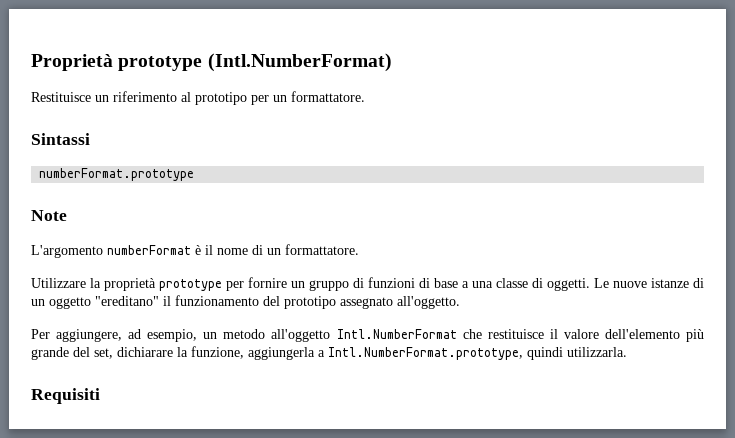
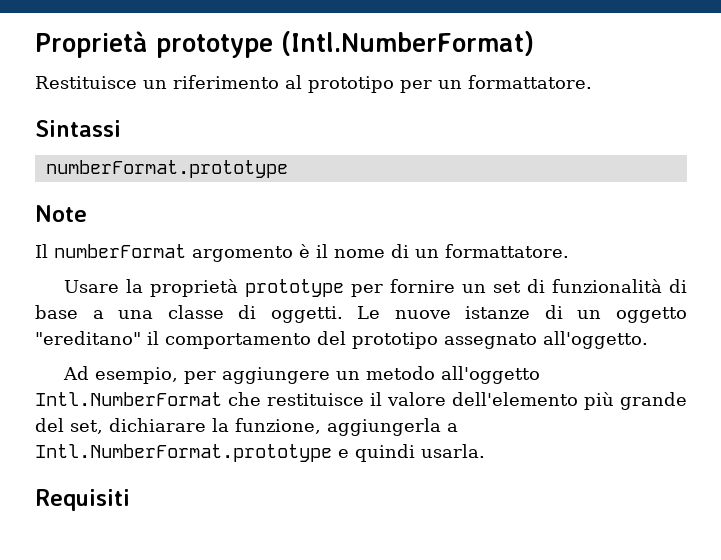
- L'argomento numberFormat è il nome di un formattatore.
+ Il numberFormat argomento è il nome di un formattatore.
- Utilizzare la proprietà prototype per fornire un gruppo di funzioni di base a una classe di oggetti.
+ Usare la proprietà prototype per fornire un set di funzionalità di base a una classe di oggetti.
- Le nuove istanze di un oggetto "ereditano" il funzionamento del prototipo assegnato all'oggetto.
+ Le nuove istanze di un oggetto "ereditano" il comportamento del prototipo assegnato all'oggetto.
- Per aggiungere, ad esempio, un metodo all'oggetto Intl.NumberFormat che restituisce il valore dell'elemento più grande del set, dichiarare la funzione, aggiungerla a Intl.NumberFormat.prototype, quindi utilizzarla.
+ Ad esempio, per aggiungere un metodo all'oggetto Intl.NumberFormat che restituisce il valore dell'elemento più grande del set, dichiarare la funzione, aggiungerla a Intl.NumberFormat.prototype e quindi usarla.

